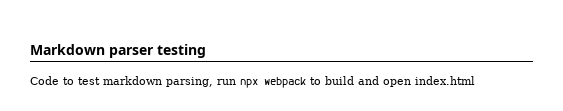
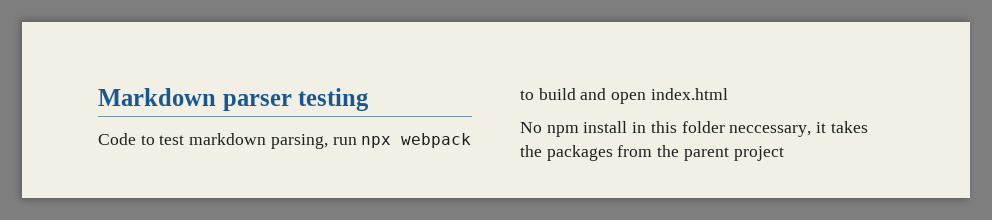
+ No npm install in this folder neccessary, it takes the packages from the parent project

